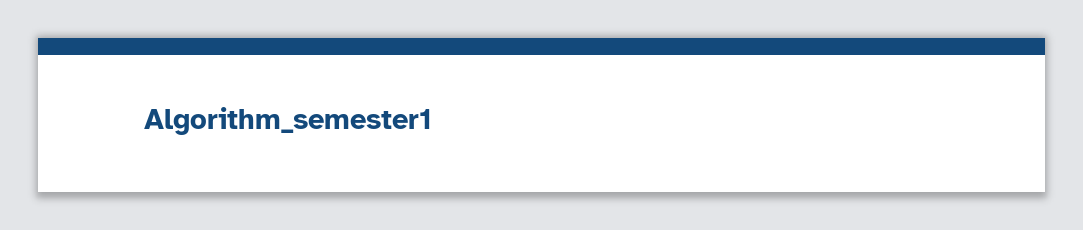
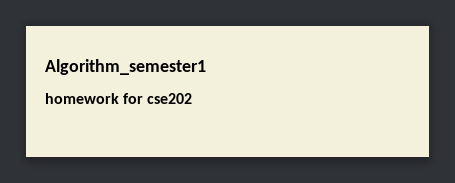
+ homework for cse202

